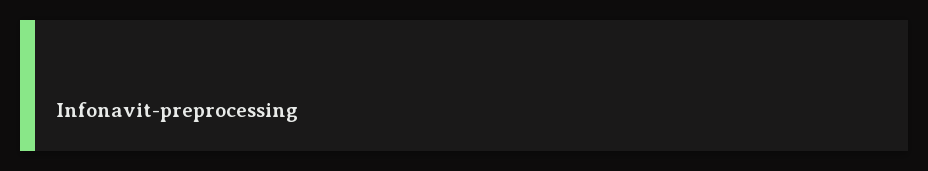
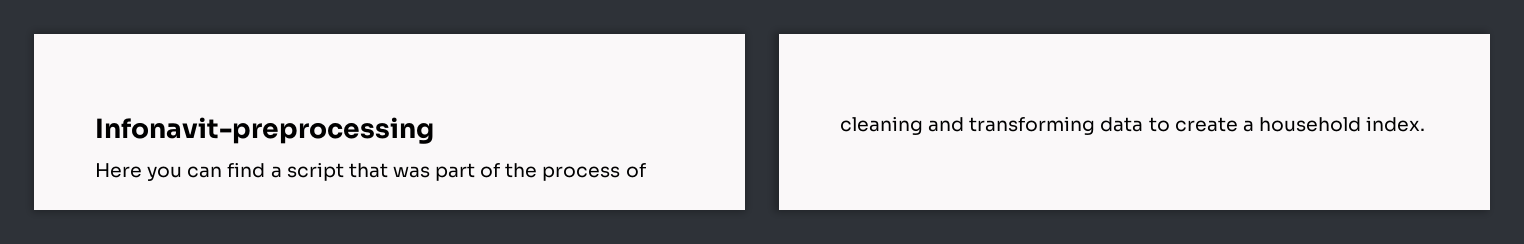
+ Here you can find a script that was part of the process of cleaning and transforming data to create a household index.

